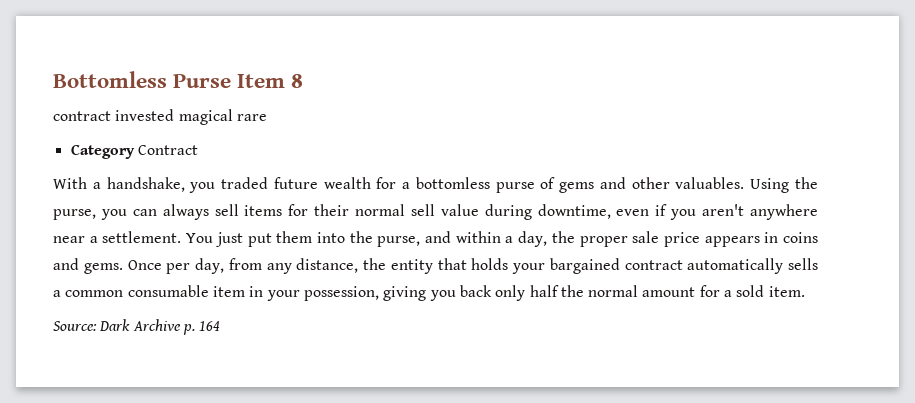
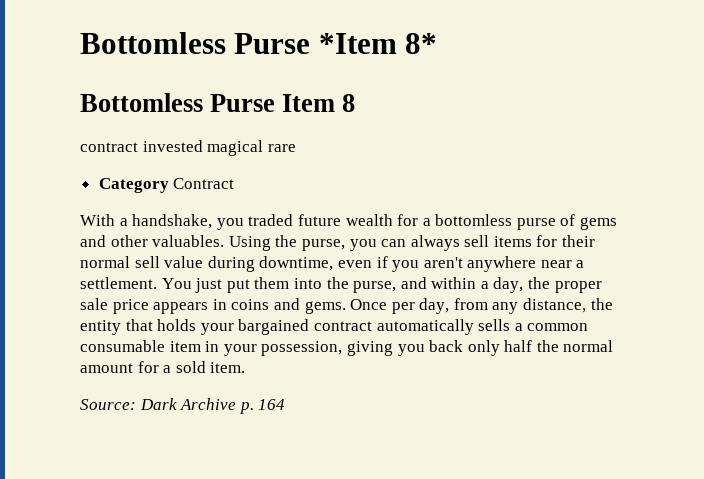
+ Bottomless Purse *Item 8*

